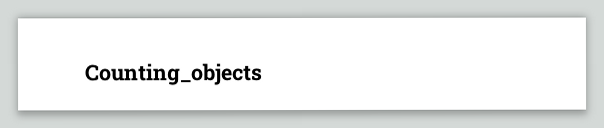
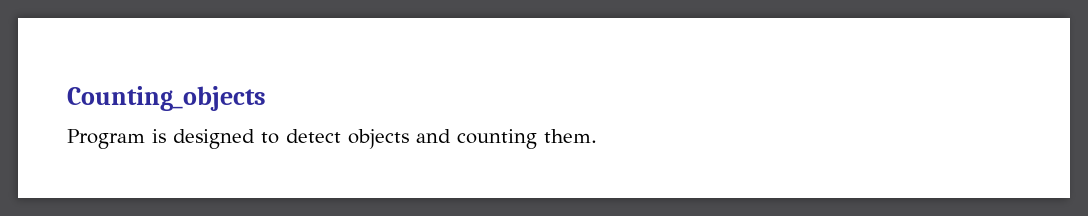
+ Program is designed to detect objects and counting them.

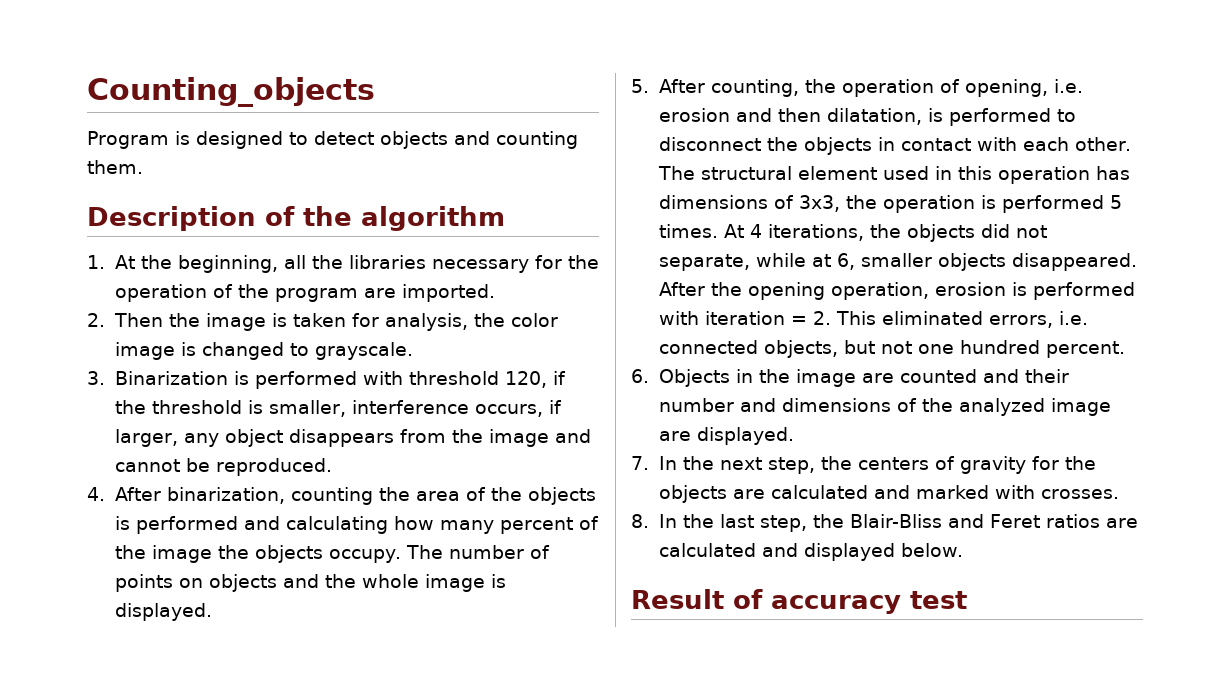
+ Description of the algorithm
+ 1. At the beginning, all the libraries necessary for the operation of the program are imported.
+ 2. Then the image is taken for analysis, the color image is changed to grayscale.
+ 3. Binarization is performed with threshold 120, if the threshold is smaller, interference occurs, if larger, any object disappears from the image and cannot be reproduced.
+ 4. After binarization, counting the area of the objects is performed and calculating how many percent of the image the objects occupy. The number of points on objects and the whole image is displayed.
+ 5. After counting, the operation of opening, i.e. erosion and then dilatation, is performed to disconnect the objects in contact with each other. The structural element used in this operation has dimensions of 3x3, the operation is performed 5 times. At 4 iterations, the objects did not separate, while at 6, smaller objects disappeared. After the opening operation, erosion is performed with iteration = 2. This eliminated errors, i.e. connected objects, but not one hundred percent.
+ 6. Objects in the image are counted and their number and dimensions of the analyzed image are displayed.
+ 7. In the next step, the centers of gravity for the objects are calculated and marked with crosses.
+ 8. In the last step, the Blair-Bliss and Feret ratios are calculated and displayed below.
+ Result of accuracy test

